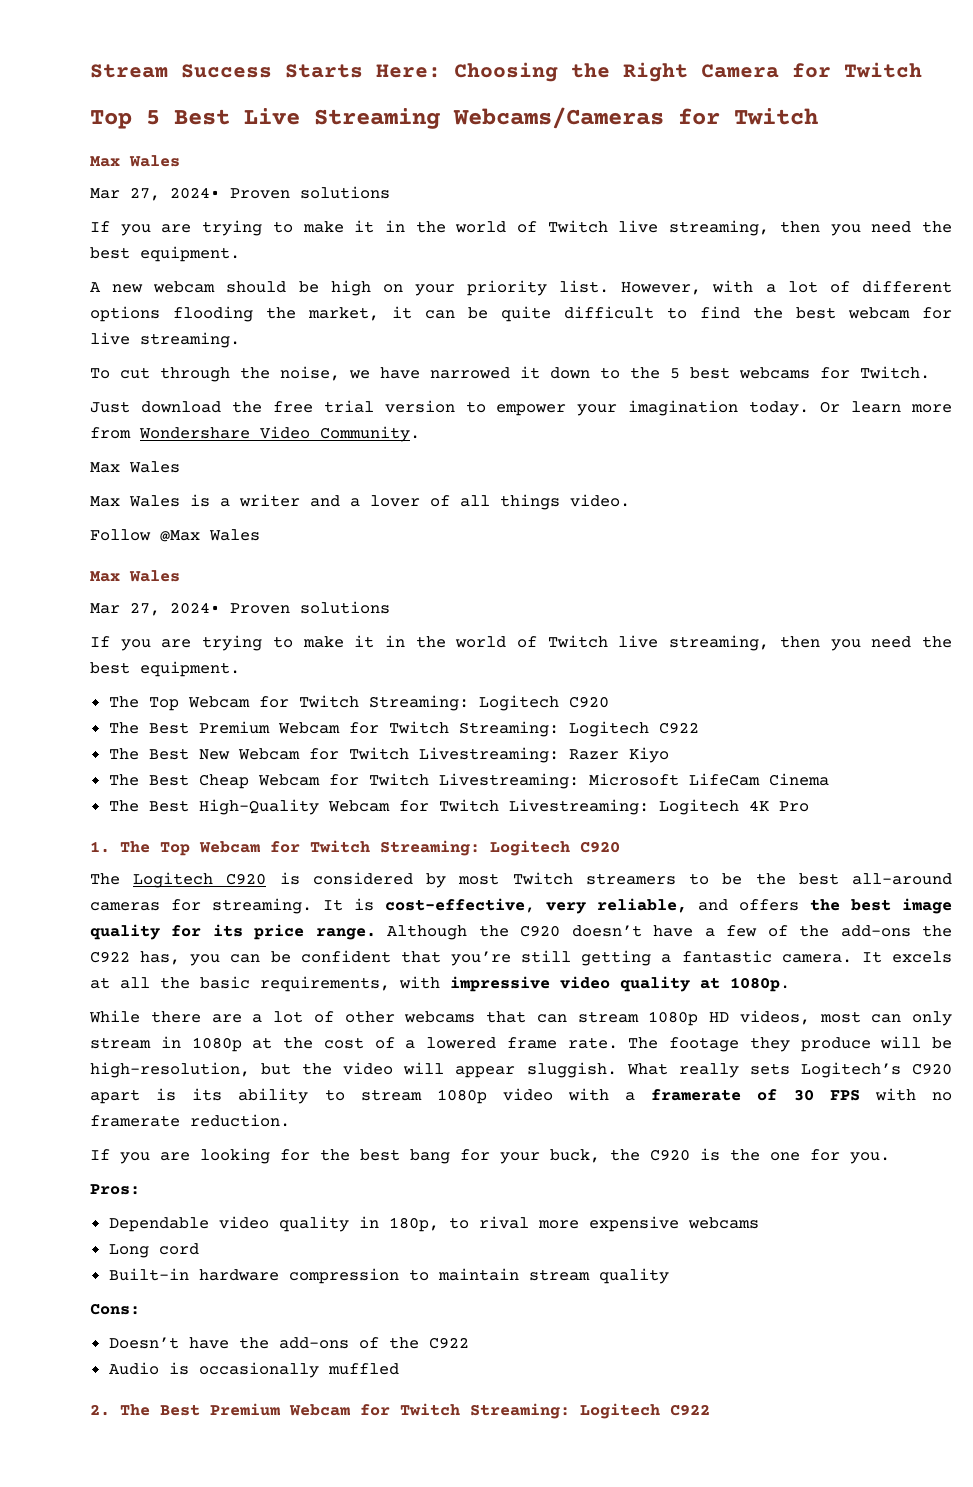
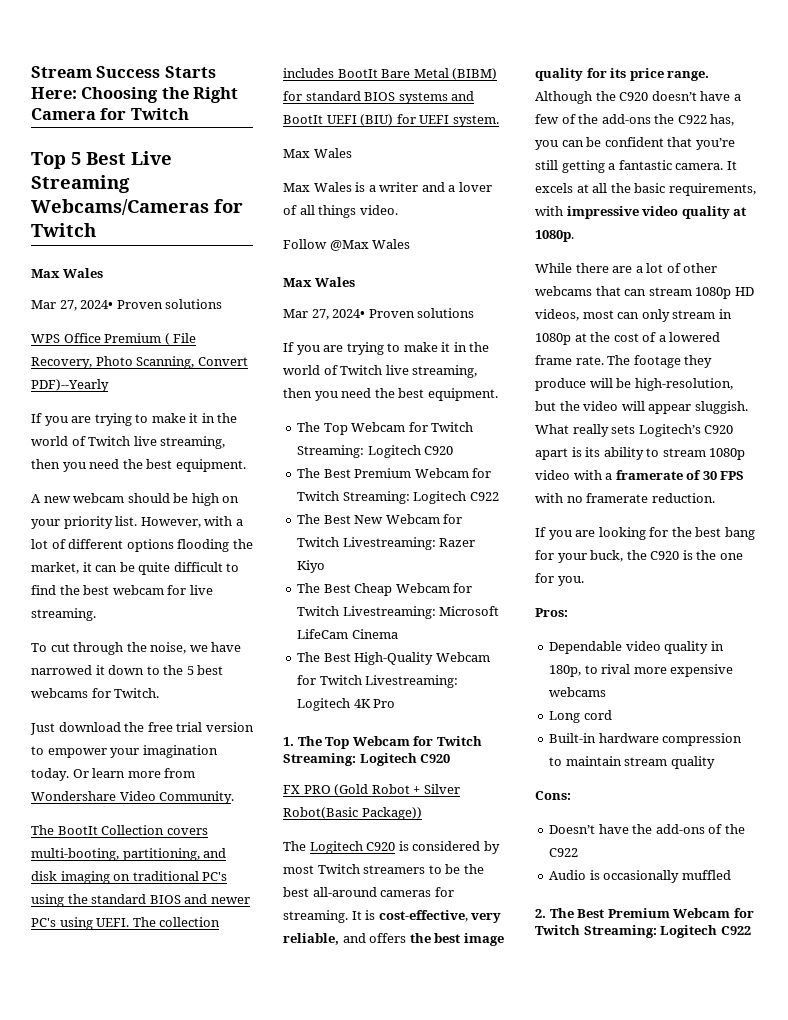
+ WPS Office Premium ( File Recovery, Photo Scanning, Convert PDF)--Yearly
+ The BootIt Collection covers multi-booting, partitioning, and disk imaging on traditional PC's using the standard BIOS and newer PC's using UEFI. The collection includes BootIt Bare Metal (BIBM) for standard BIOS systems and BootIt UEFI (BIU) for UEFI system.
+ FX PRO (Gold Robot + Silver Robot(Basic Package))

